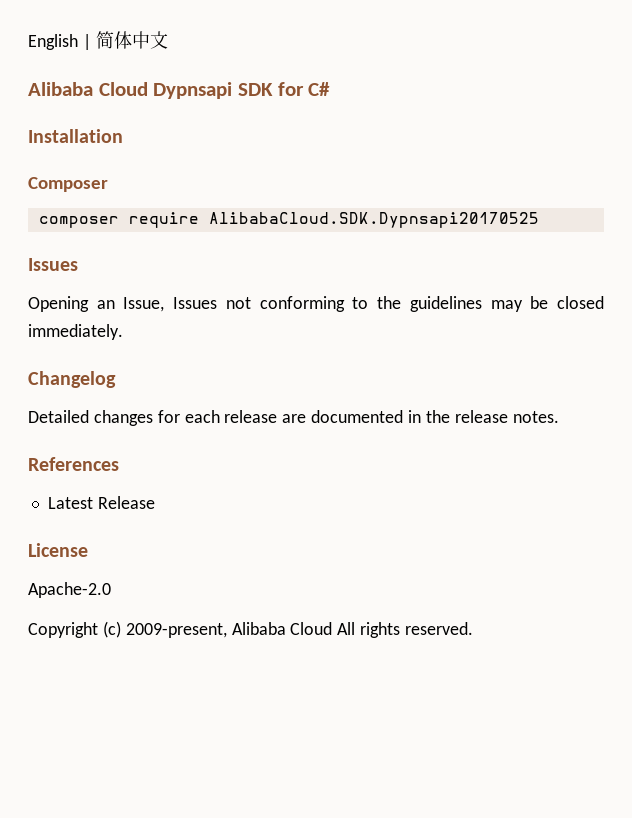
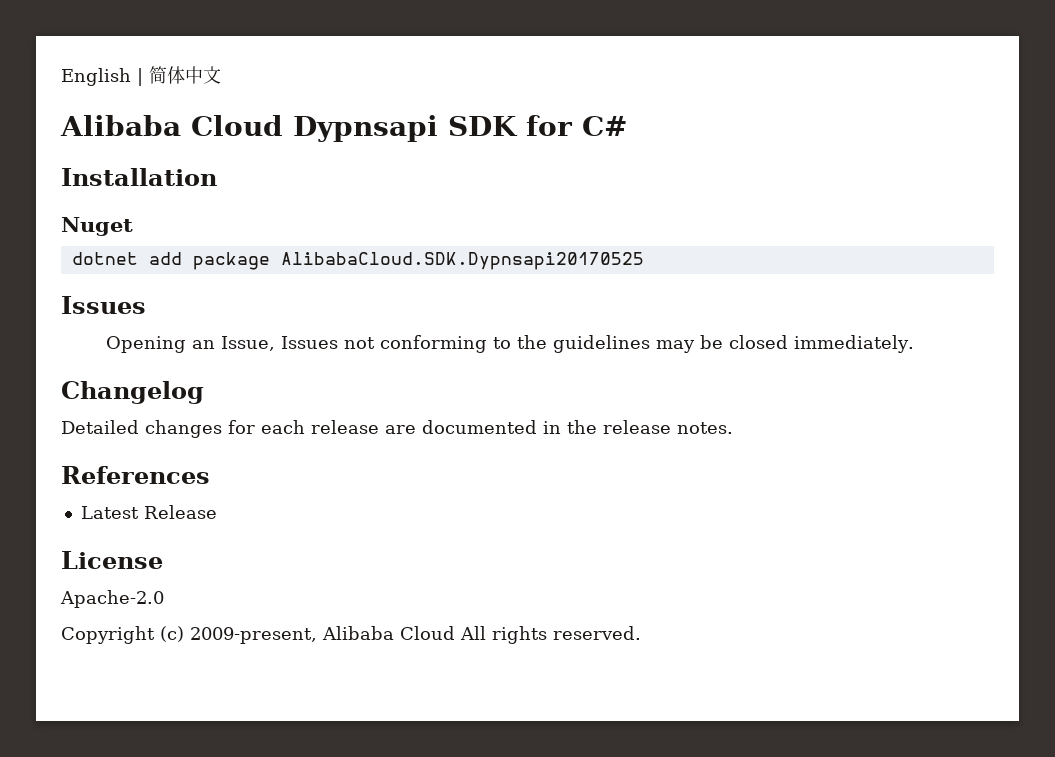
- Composer
- composer require AlibabaCloud.SDK.Dypnsapi20170525
+ Nuget
+ dotnet add package AlibabaCloud.SDK.Dypnsapi20170525

